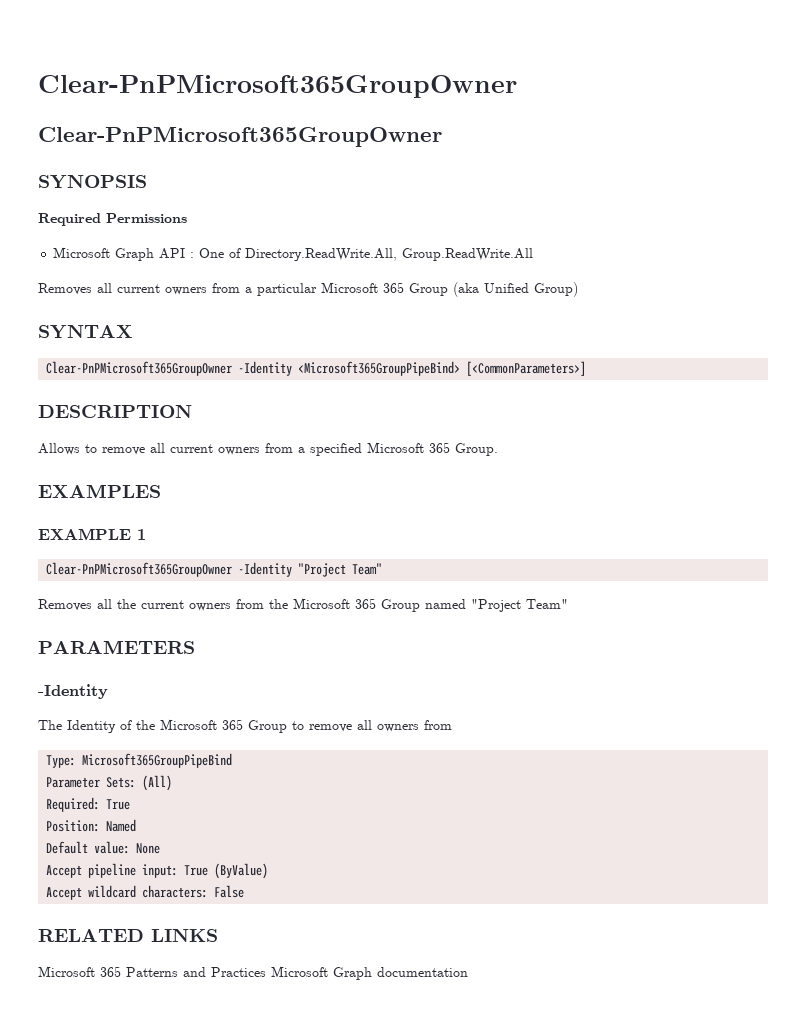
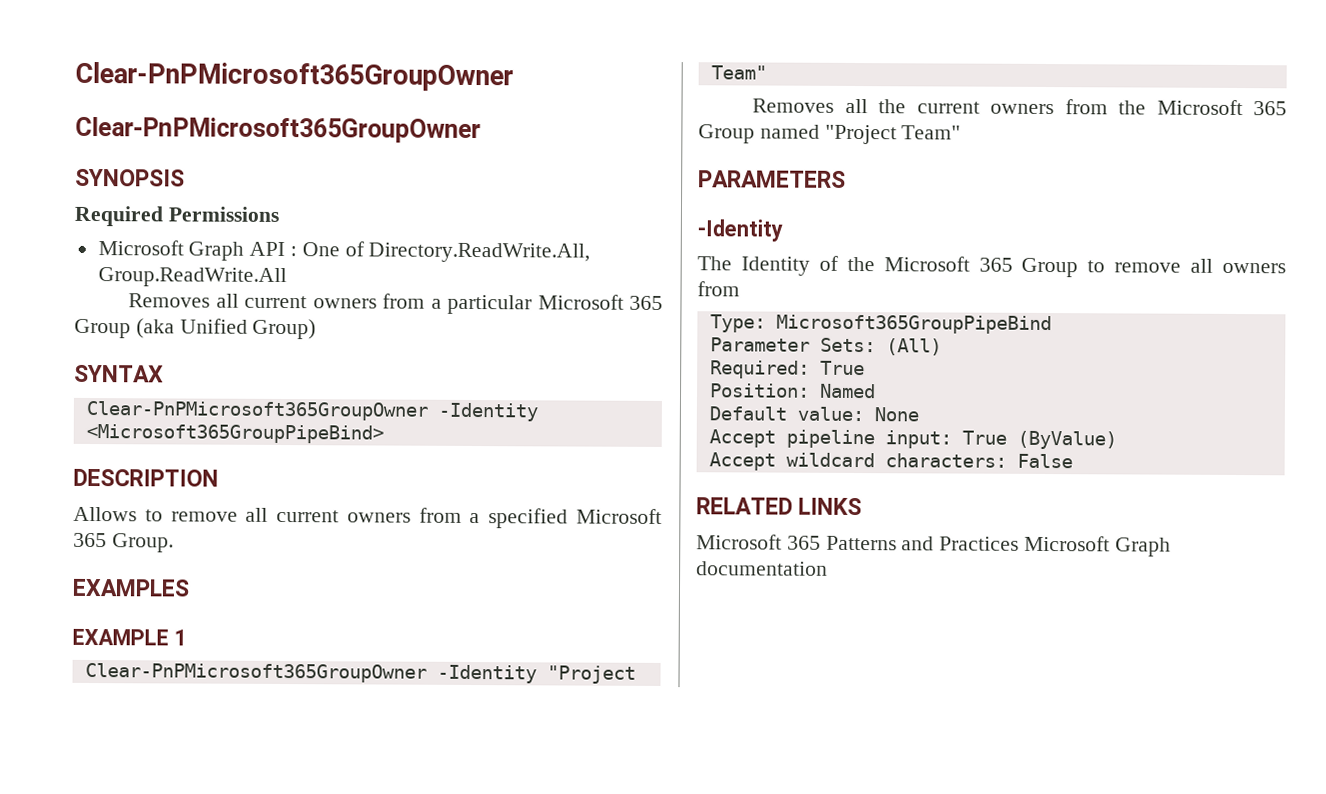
- Clear-PnPMicrosoft365GroupOwner -Identity <Microsoft365GroupPipeBind> [<CommonParameters>]
+ Clear-PnPMicrosoft365GroupOwner -Identity <Microsoft365GroupPipeBind>

